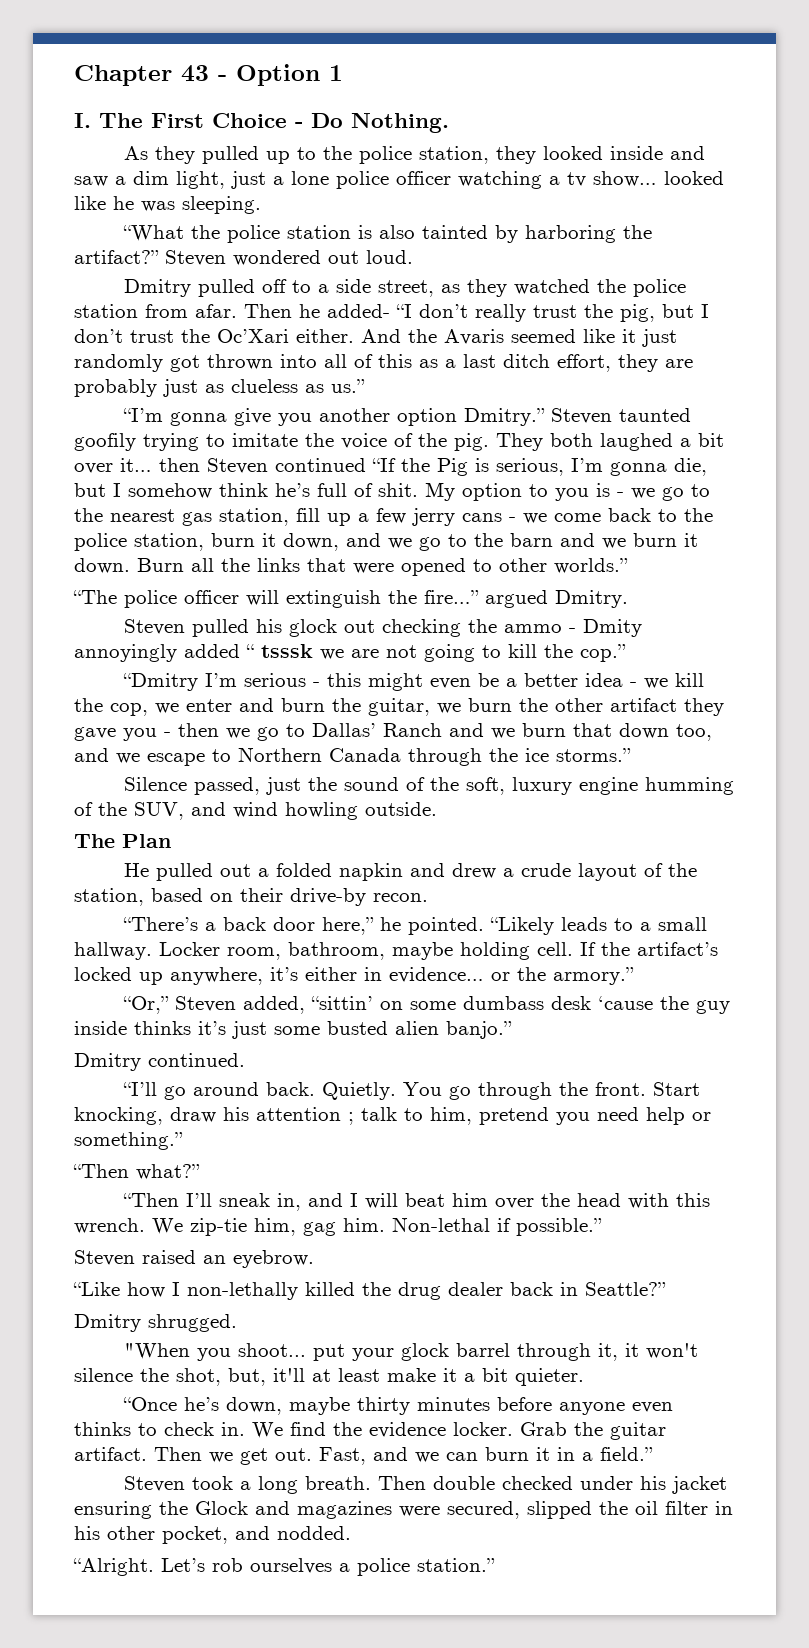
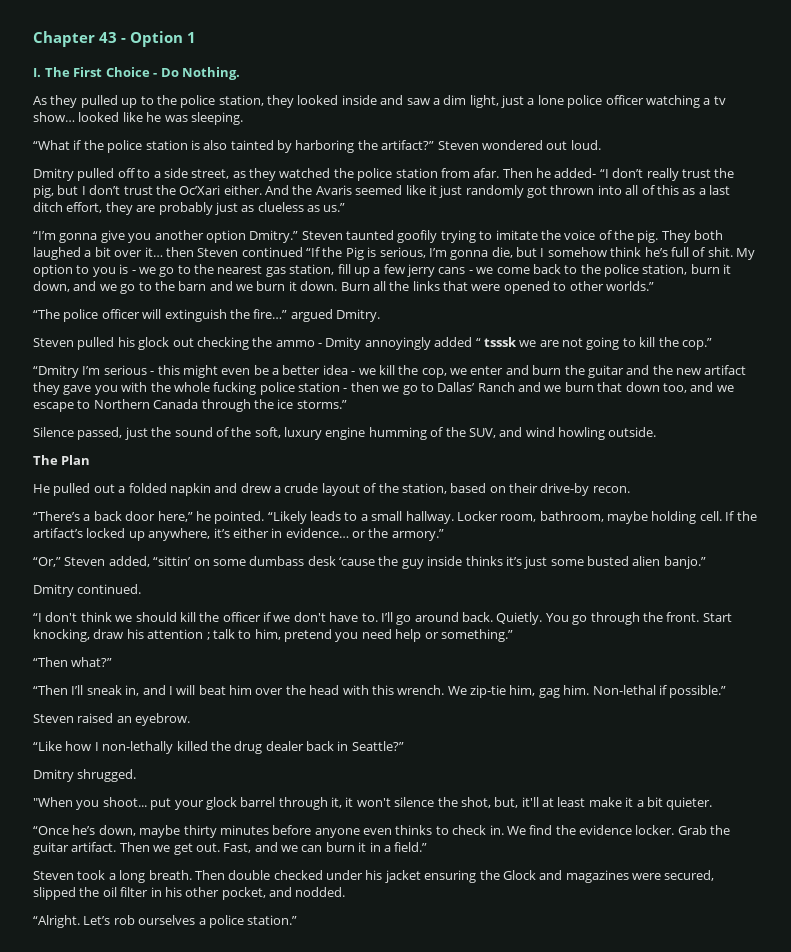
- “What the police station is also tainted by harboring the artifact?”
+ “What if the police station is also tainted by harboring the artifact?”
- “Dmitry I’m serious - this might even be a better idea - we kill the cop, we enter and burn the guitar, we burn the other artifact they gave you - then we go to Dallas’ Ranch and we burn that down too, and we escape to Northern Canada through the ice storms.”
+ “Dmitry I’m serious - this might even be a better idea - we kill the cop, we enter and burn the guitar and the new artifact they gave you with the whole fucking police station - then we go to Dallas’ Ranch and we burn that down too, and we escape to Northern Canada through the ice storms.”
- “I’ll go around back.
+ “I don't think we should kill the officer if we don't have to. I’ll go around back.

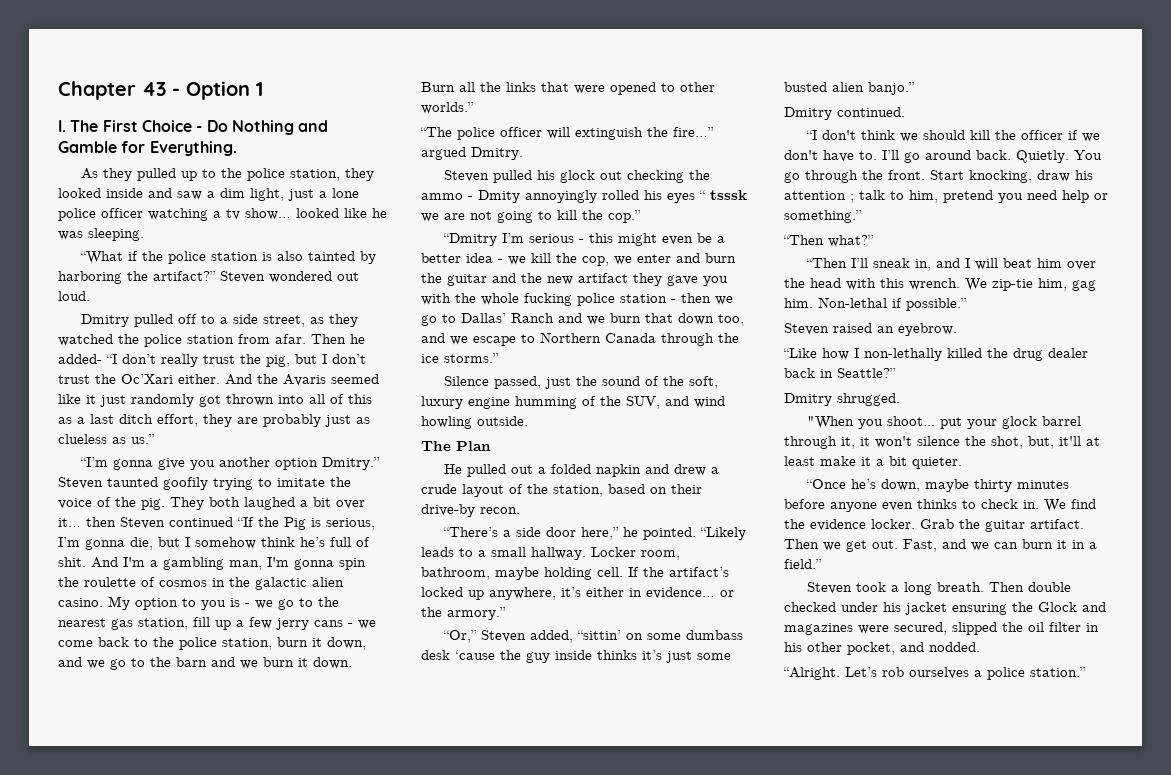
- I. The First Choice - Do Nothing.
+ I. The First Choice - Do Nothing and Gamble for Everything.
+ And I'm a gambling man, I'm gonna spin the roulette of cosmos in the galactic alien casino.
- Steven pulled his glock out checking the ammo - Dmity annoyingly added “ tsssk we are not going to kill the cop.”
+ Steven pulled his glock out checking the ammo - Dmity annoyingly rolled his eyes “ tsssk we are not going to kill the cop.”
- “There’s a back door here,” he pointed.
+ “There’s a side door here,” he pointed.

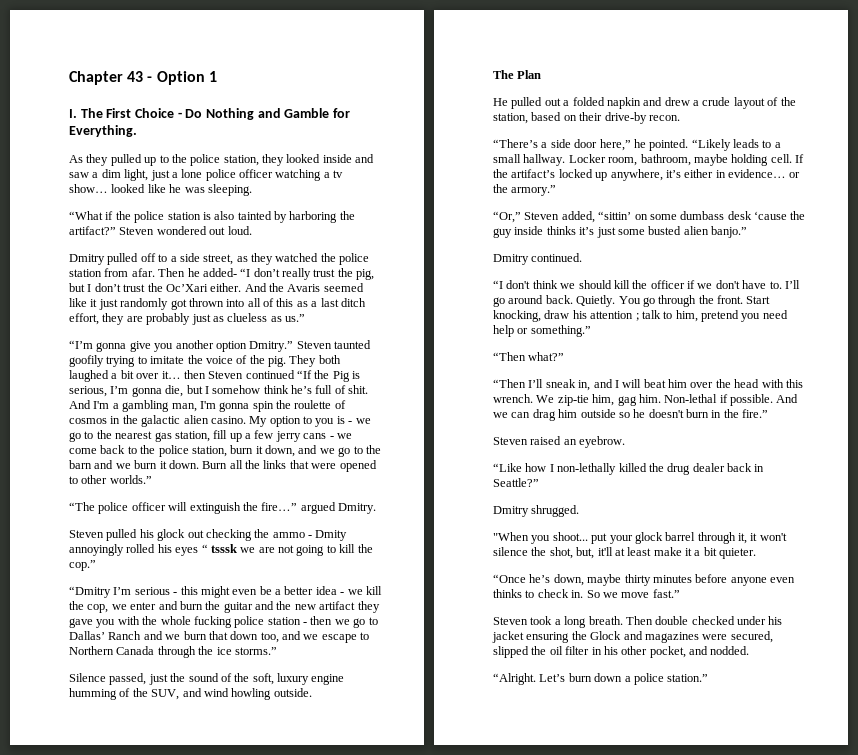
- Non-lethal if possible.”
+ Non-lethal if possible. And we can drag him outside so he doesn't burn in the fire.”
- We find the evidence locker. Grab the guitar artifact. Then we get out. Fast, and we can burn it in a field.”
+ So we move fast.”
- Let’s rob ourselves a police station.”
+ Let’s burn down a police station.”

